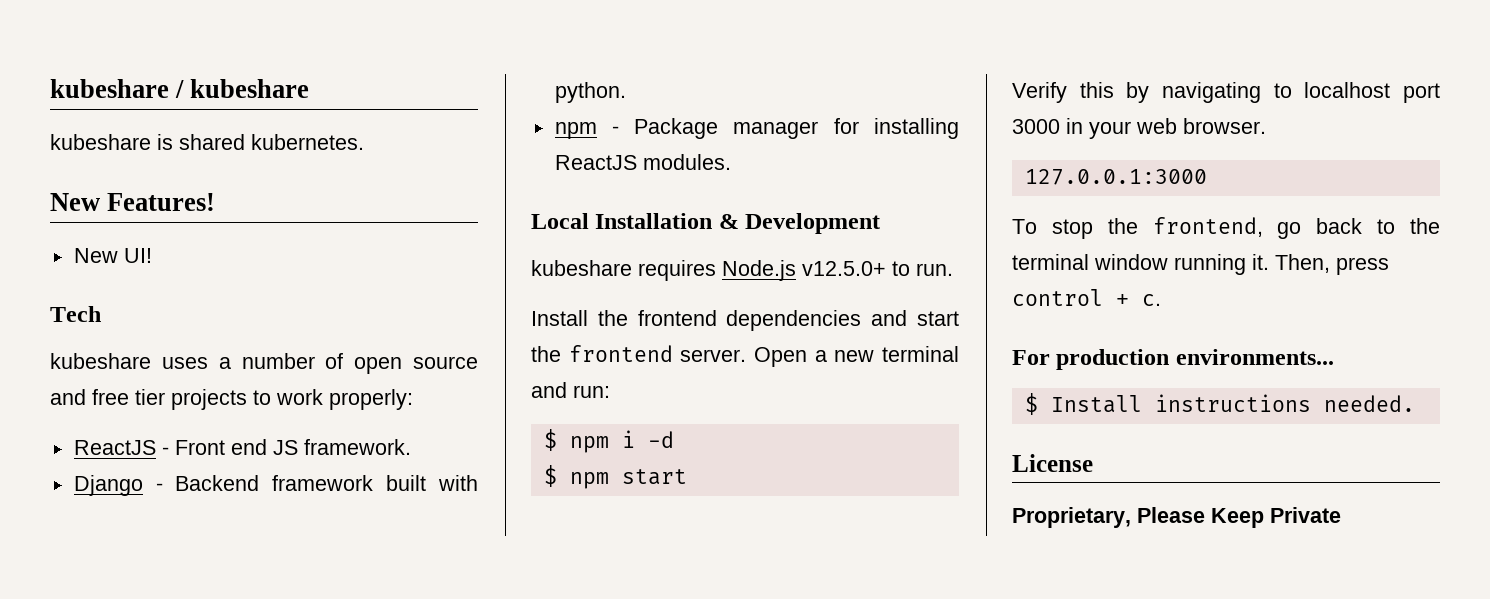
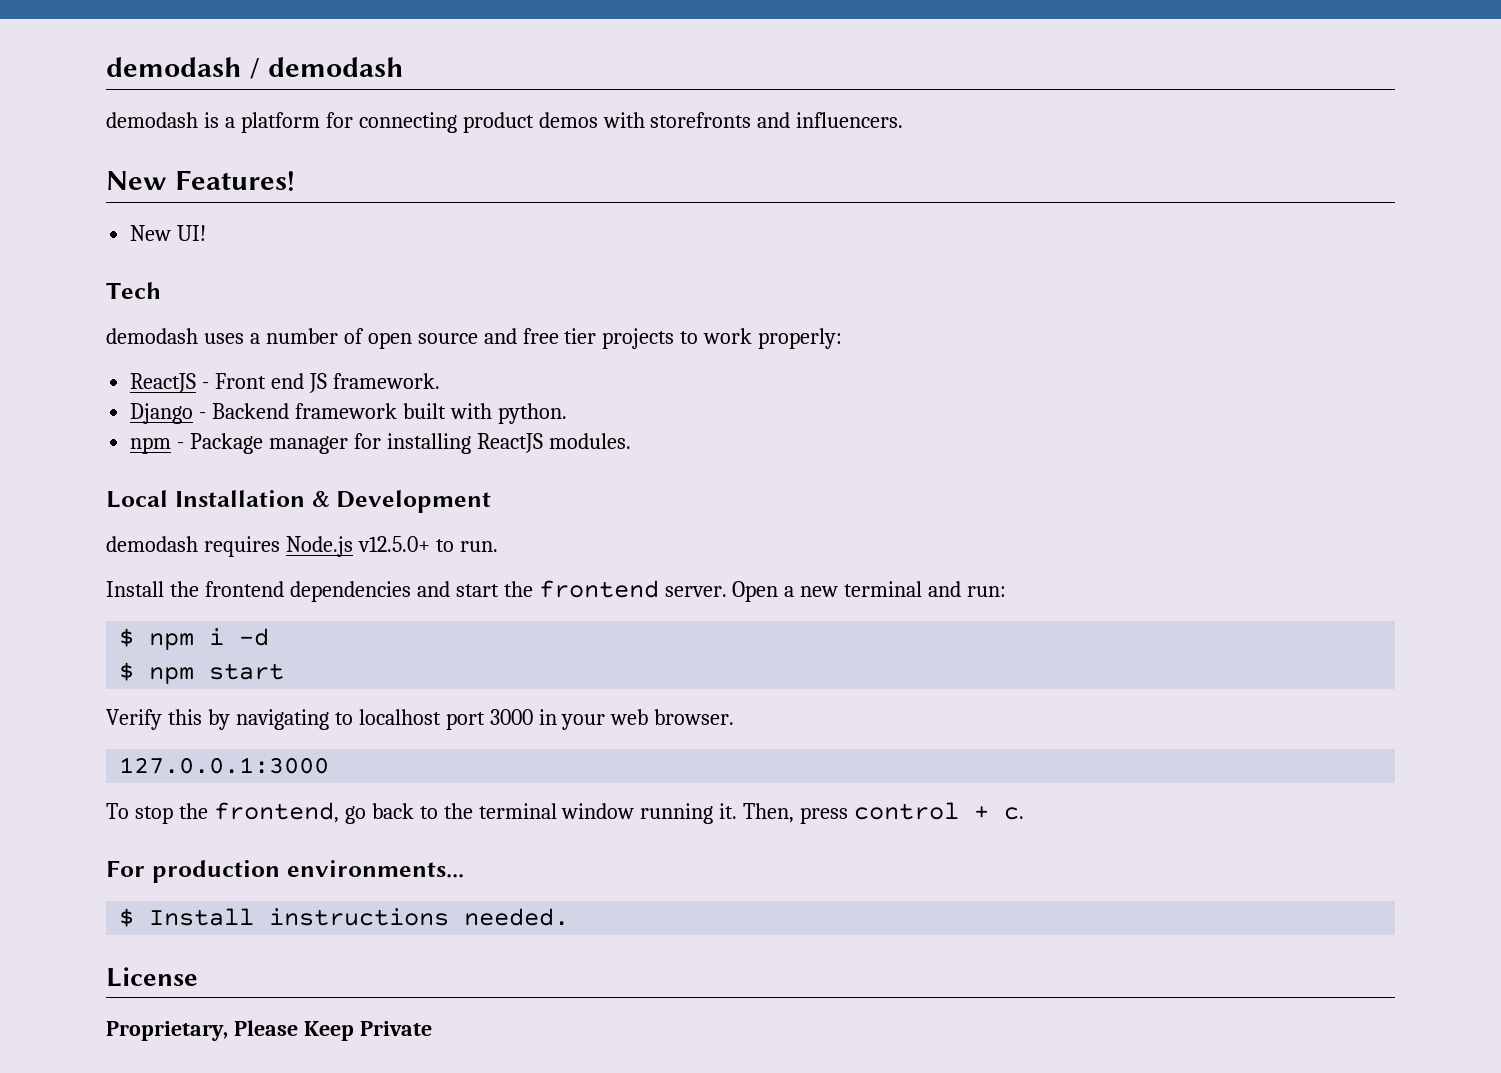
- kubeshare / kubeshare
- kubeshare is shared kubernetes.
+ demodash / demodash
+ demodash is a platform for connecting product demos with storefronts and influencers.
- kubeshare uses a number of open source and free tier projects to work properly:
+ demodash uses a number of open source and free tier projects to work properly:
- kubeshare requires Node.js v12.5.0+ to run.
+ demodash requires Node.js v12.5.0+ to run.

